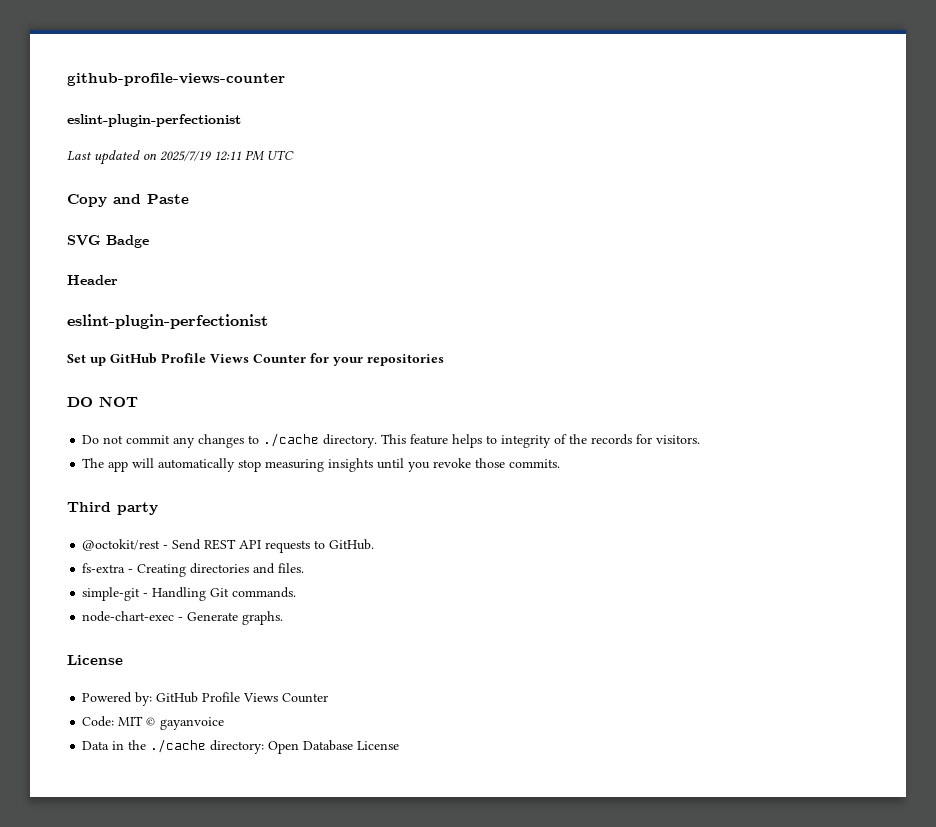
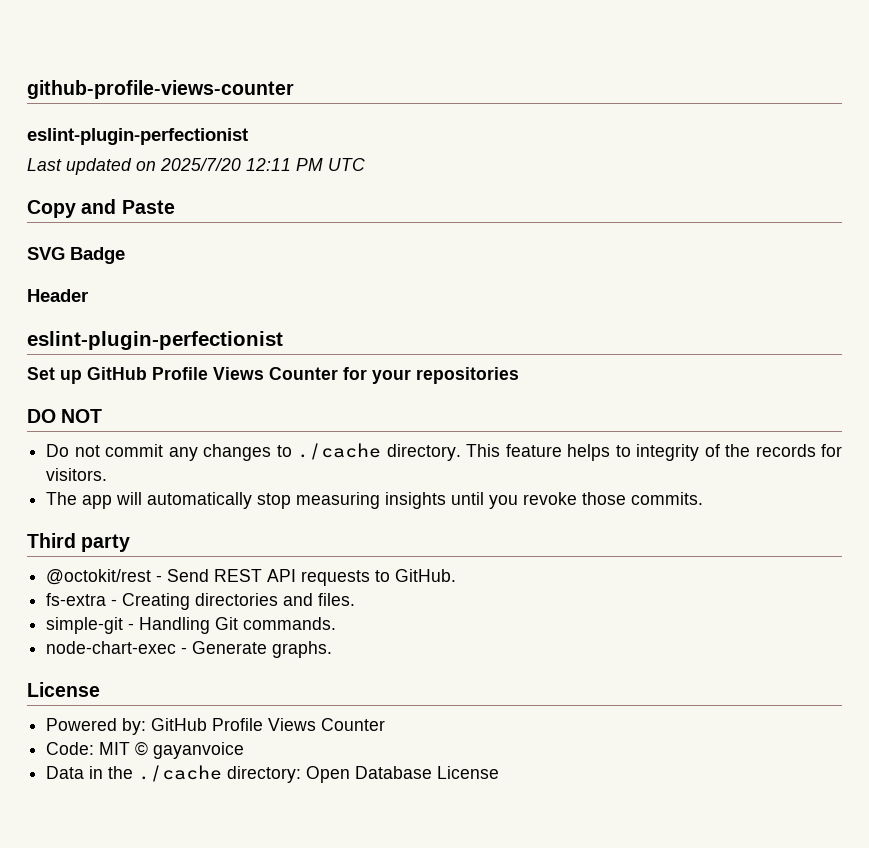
- Last updated on 2025/7/19 12:11 PM UTC
+ Last updated on 2025/7/20 12:11 PM UTC

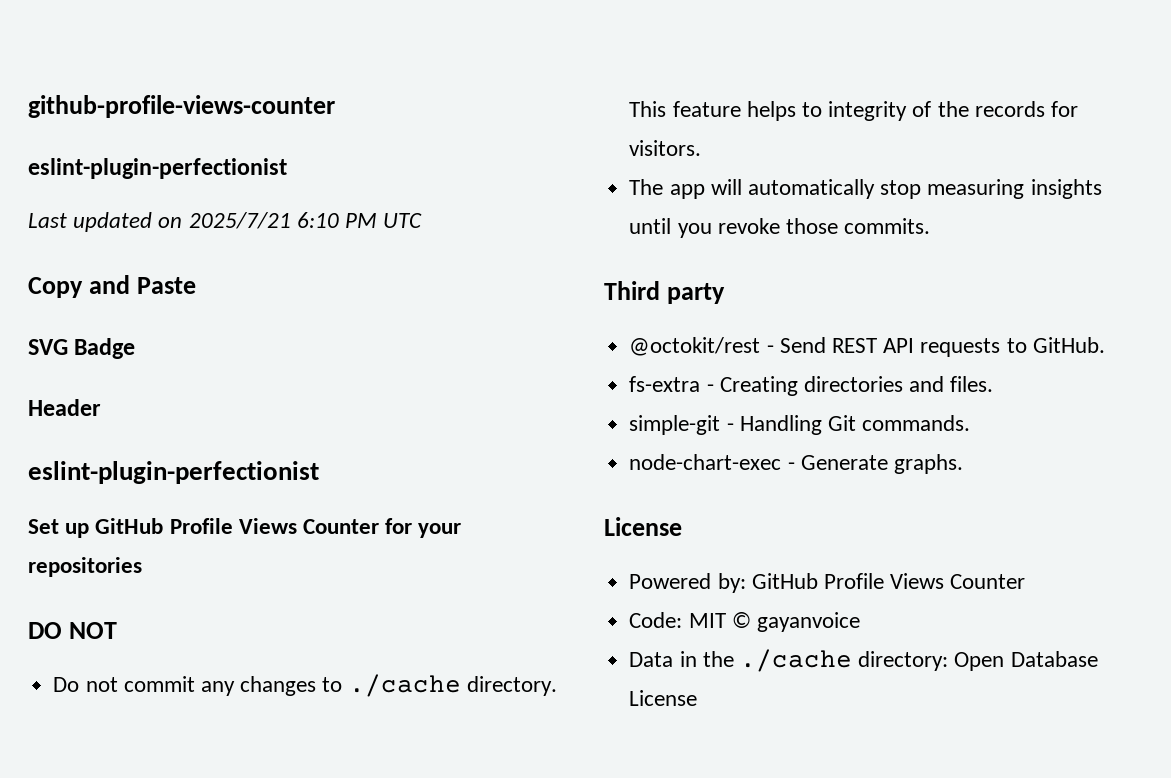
- Last updated on 2025/7/20 12:11 PM UTC
+ Last updated on 2025/7/21 6:10 PM UTC

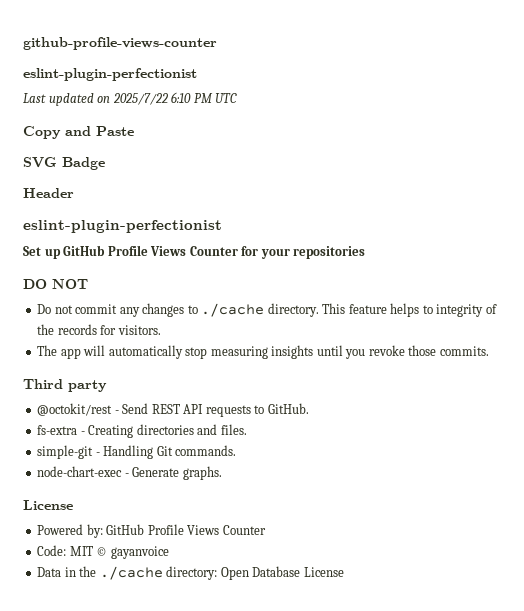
- Last updated on 2025/7/21 6:10 PM UTC
+ Last updated on 2025/7/22 6:10 PM UTC

